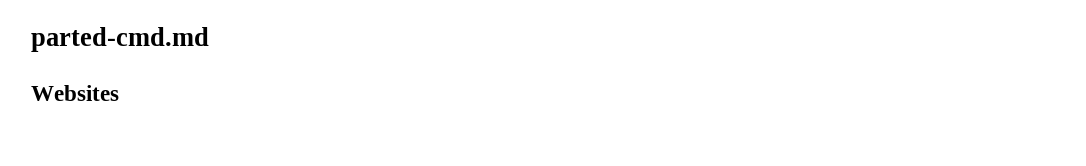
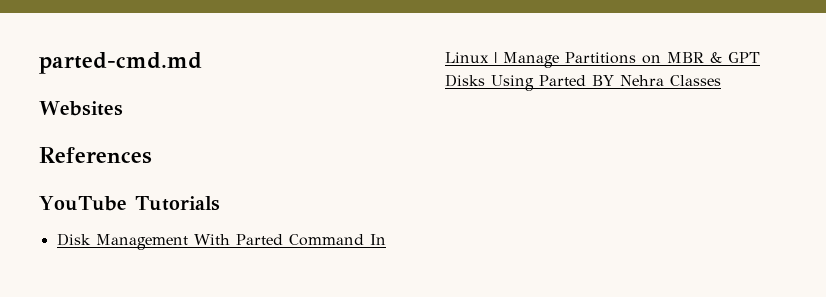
+ References
+ YouTube Tutorials
+ Disk Management With Parted Command In Linux | Manage Partitions on MBR & GPT Disks Using Parted BY Nehra Classes

